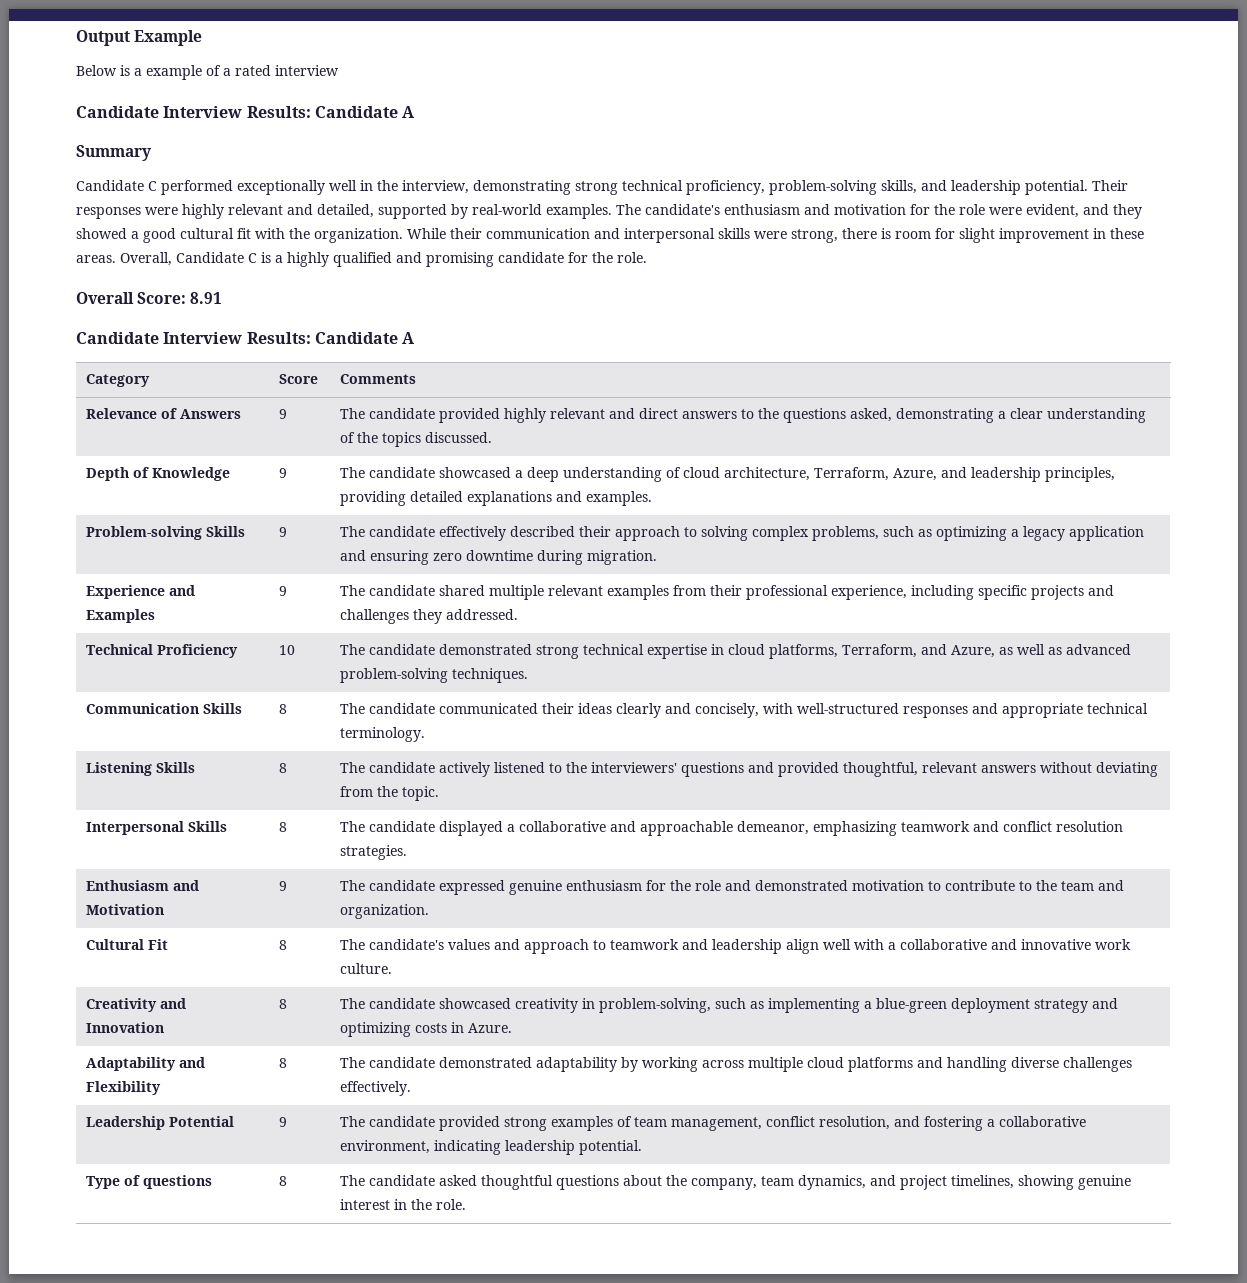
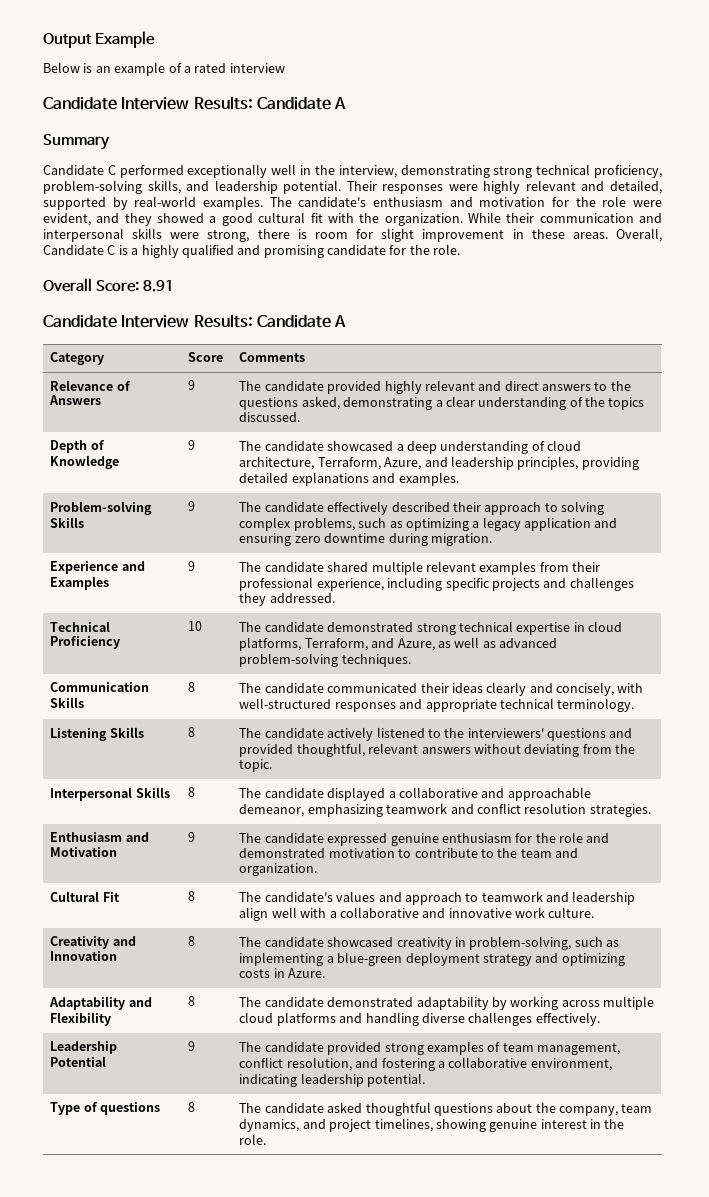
- Below is a example of a rated interview
+ Below is an example of a rated interview

